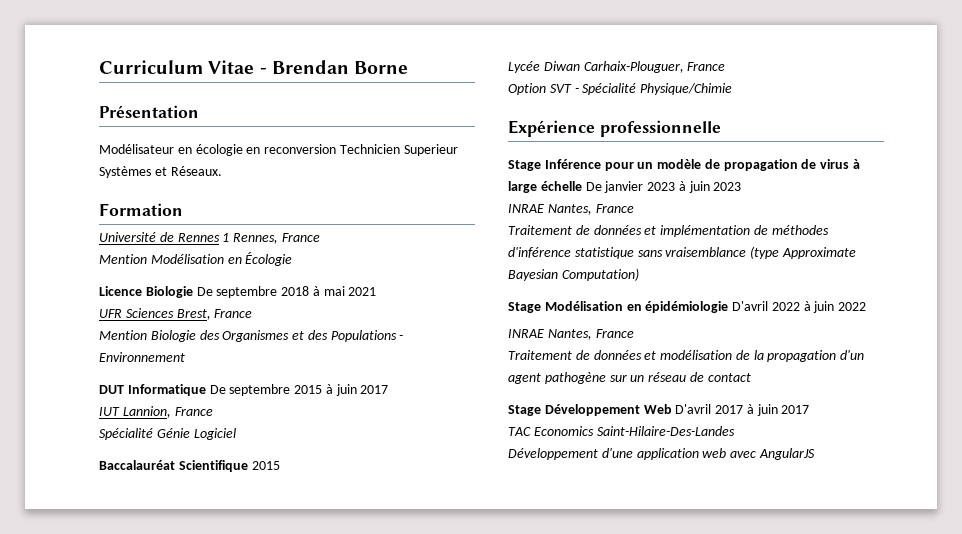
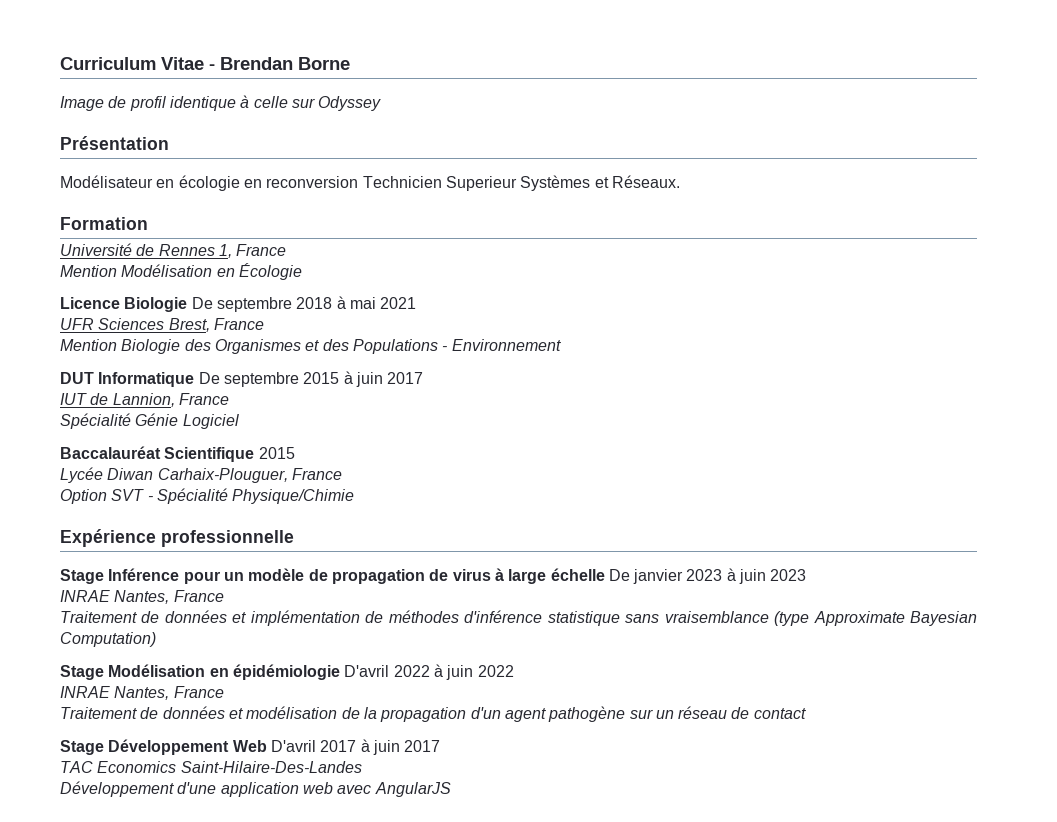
+ Image de profil identique à celle sur Odyssey
- Université de Rennes 1 Rennes, France
+ Université de Rennes 1, France
- IUT Lannion, France
+ IUT de Lannion, France

